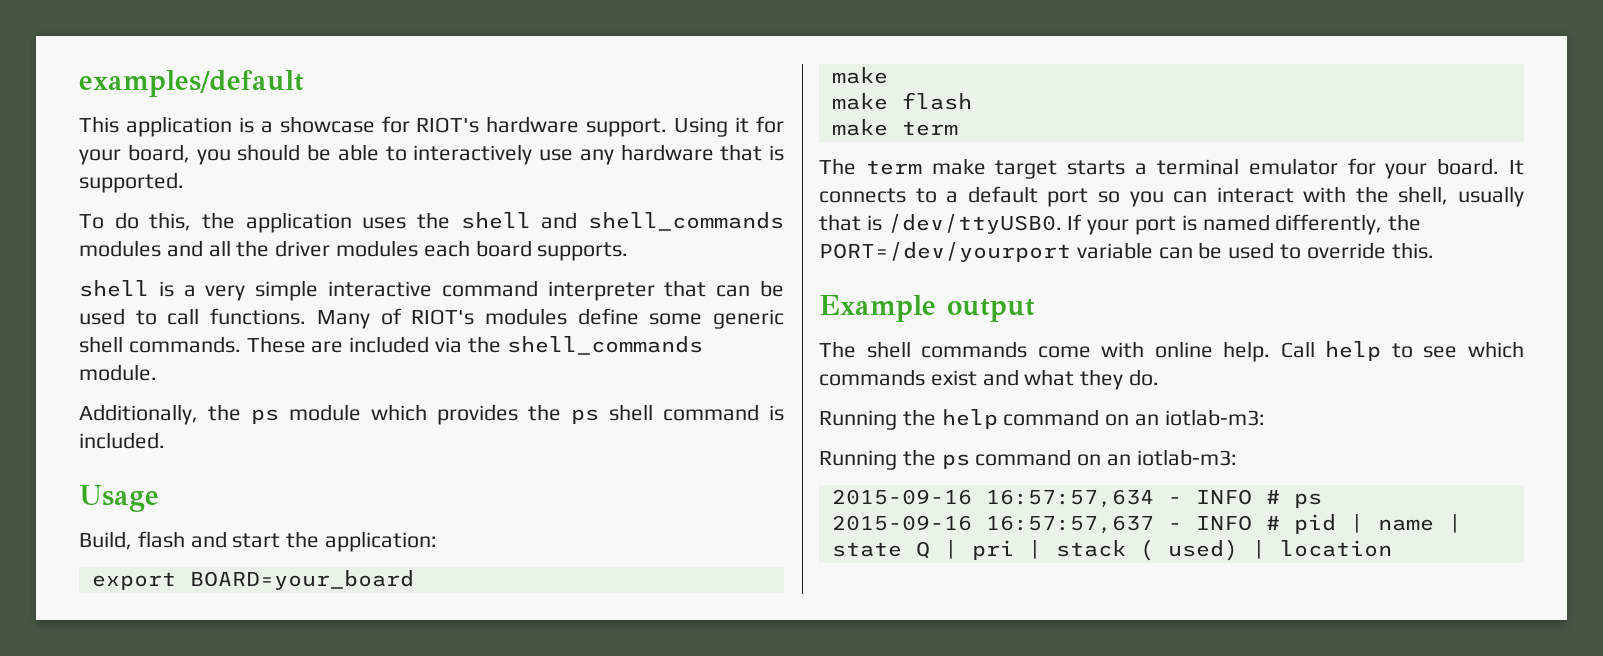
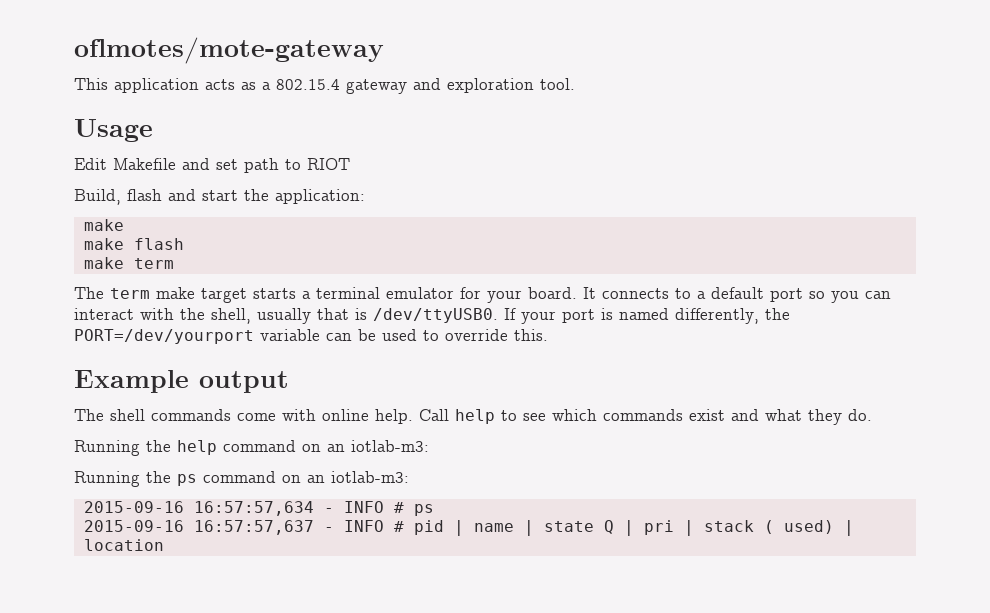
- examples/default
+ oflmotes/mote-gateway
- This application is a showcase for RIOT's hardware support. Using it for your board, you should be able to interactively use any hardware that is supported.
- To do this, the application uses the shell and shell_commands modules and all the driver modules each board supports.
- shell is a very simple interactive command interpreter that can be used to call functions. Many of RIOT's modules define some generic shell commands. These are included via the shell_commands module.
- Additionally, the ps module which provides the ps shell command is included.
+ This application acts as a 802.15.4 gateway and exploration tool.
  Usage
+ Edit Makefile and set path to RIOT
- export BOARD=your_board

